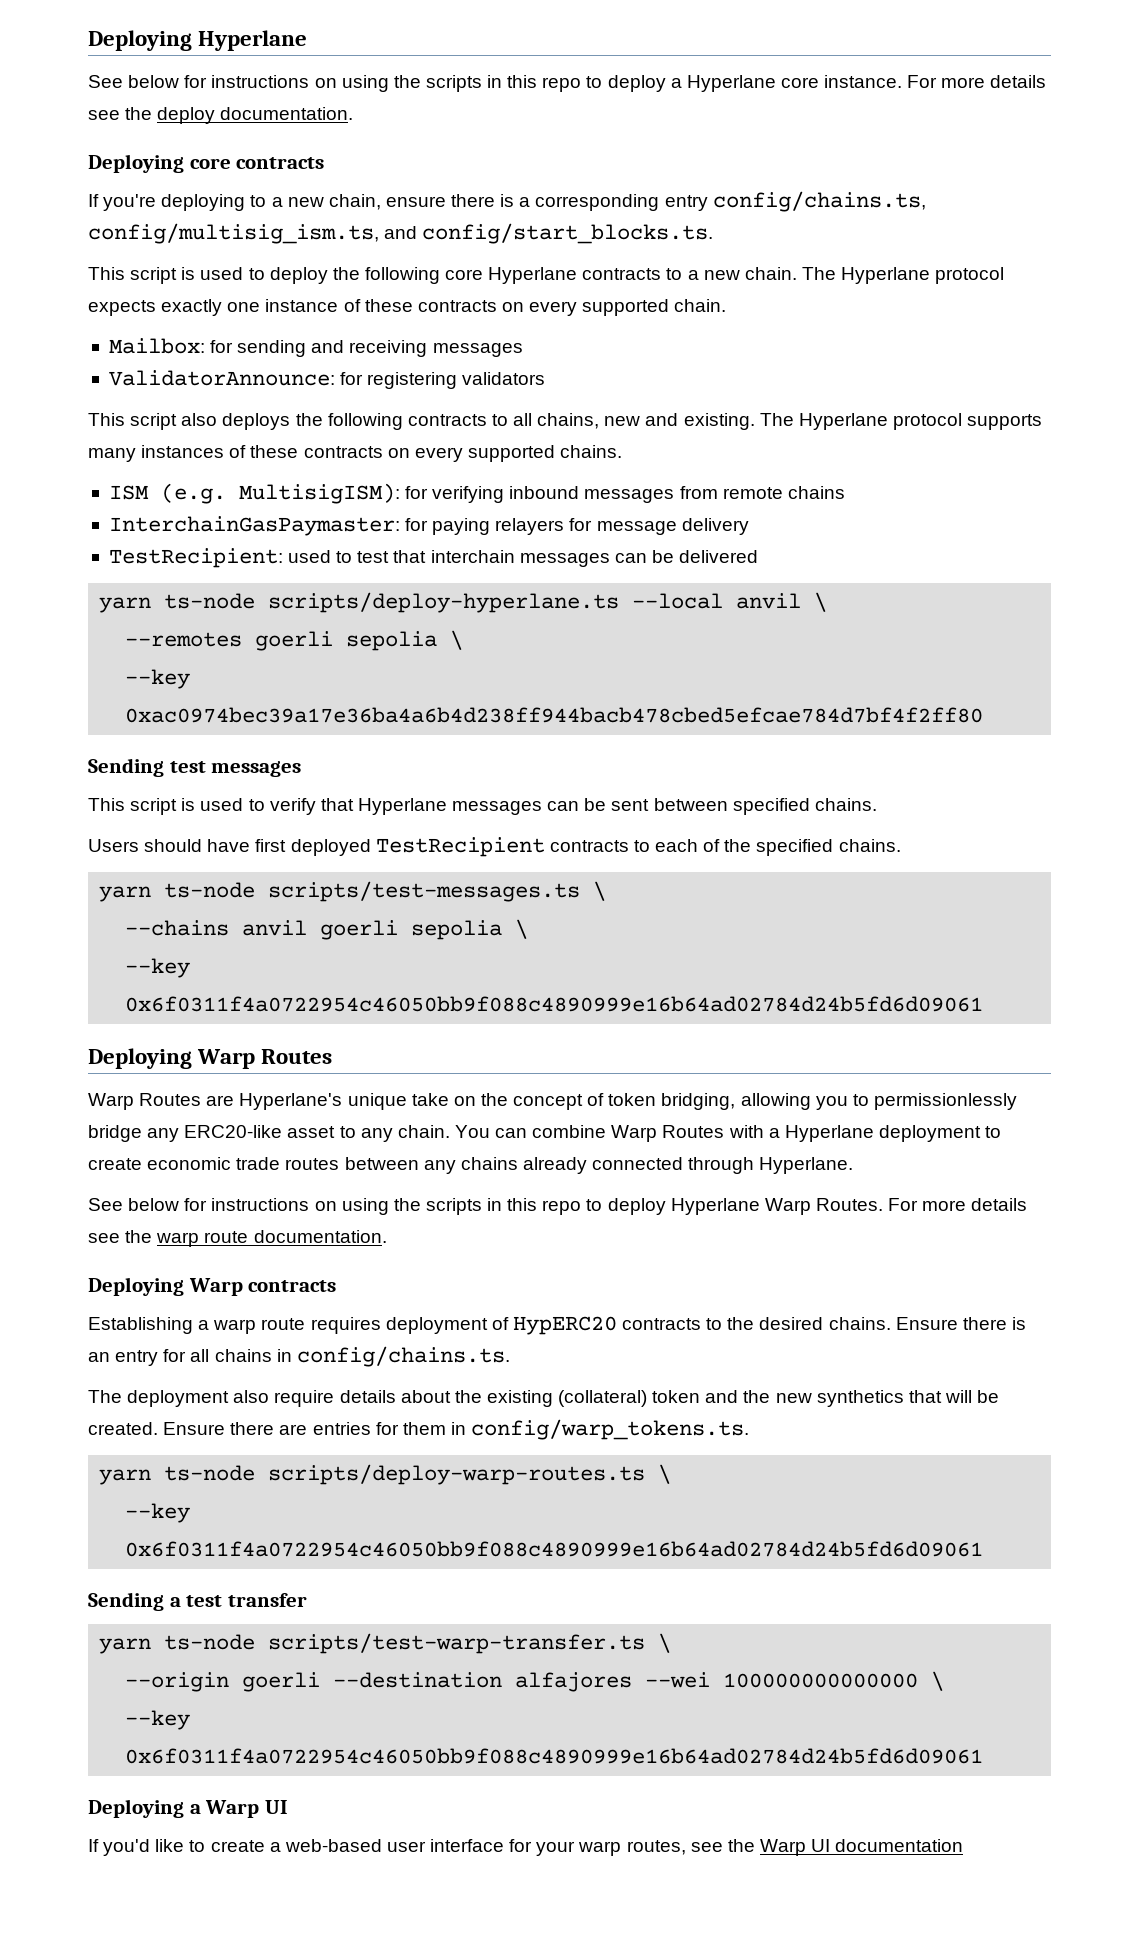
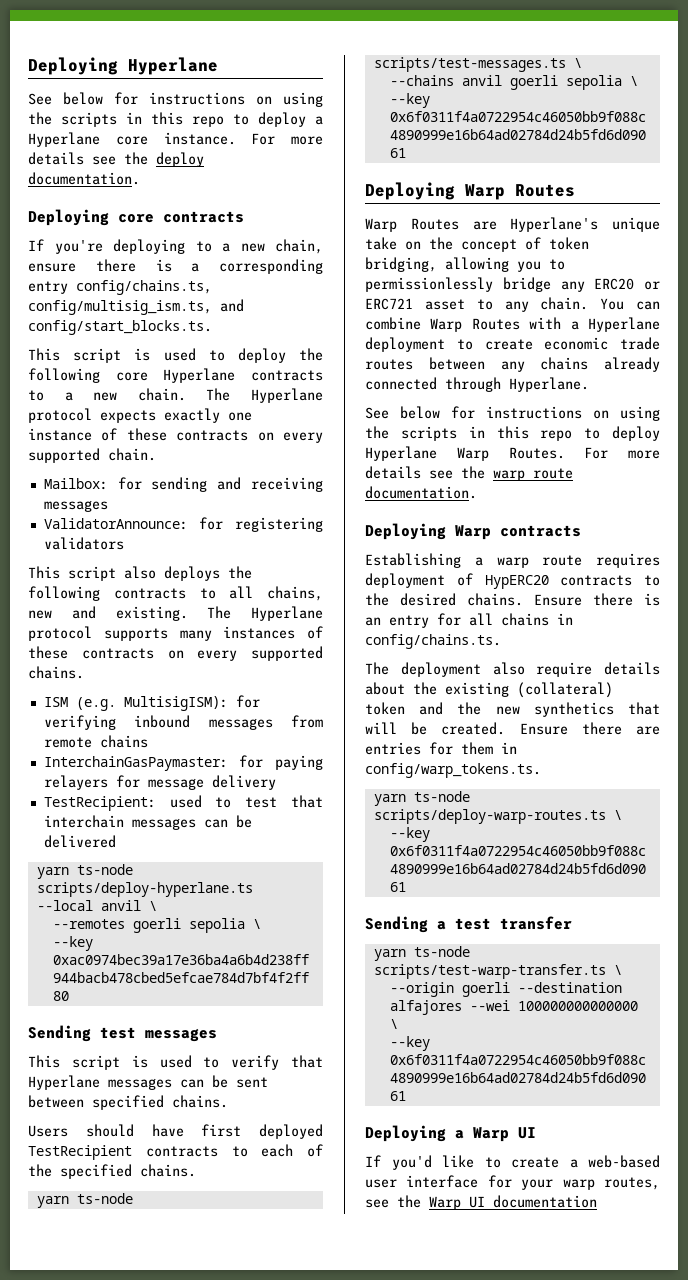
- Warp Routes are Hyperlane's unique take on the concept of token bridging, allowing you to permissionlessly bridge any ERC20-like asset to any chain.
+ Warp Routes are Hyperlane's unique take on the concept of token bridging, allowing you to permissionlessly bridge any ERC20 or ERC721 asset to any chain.

